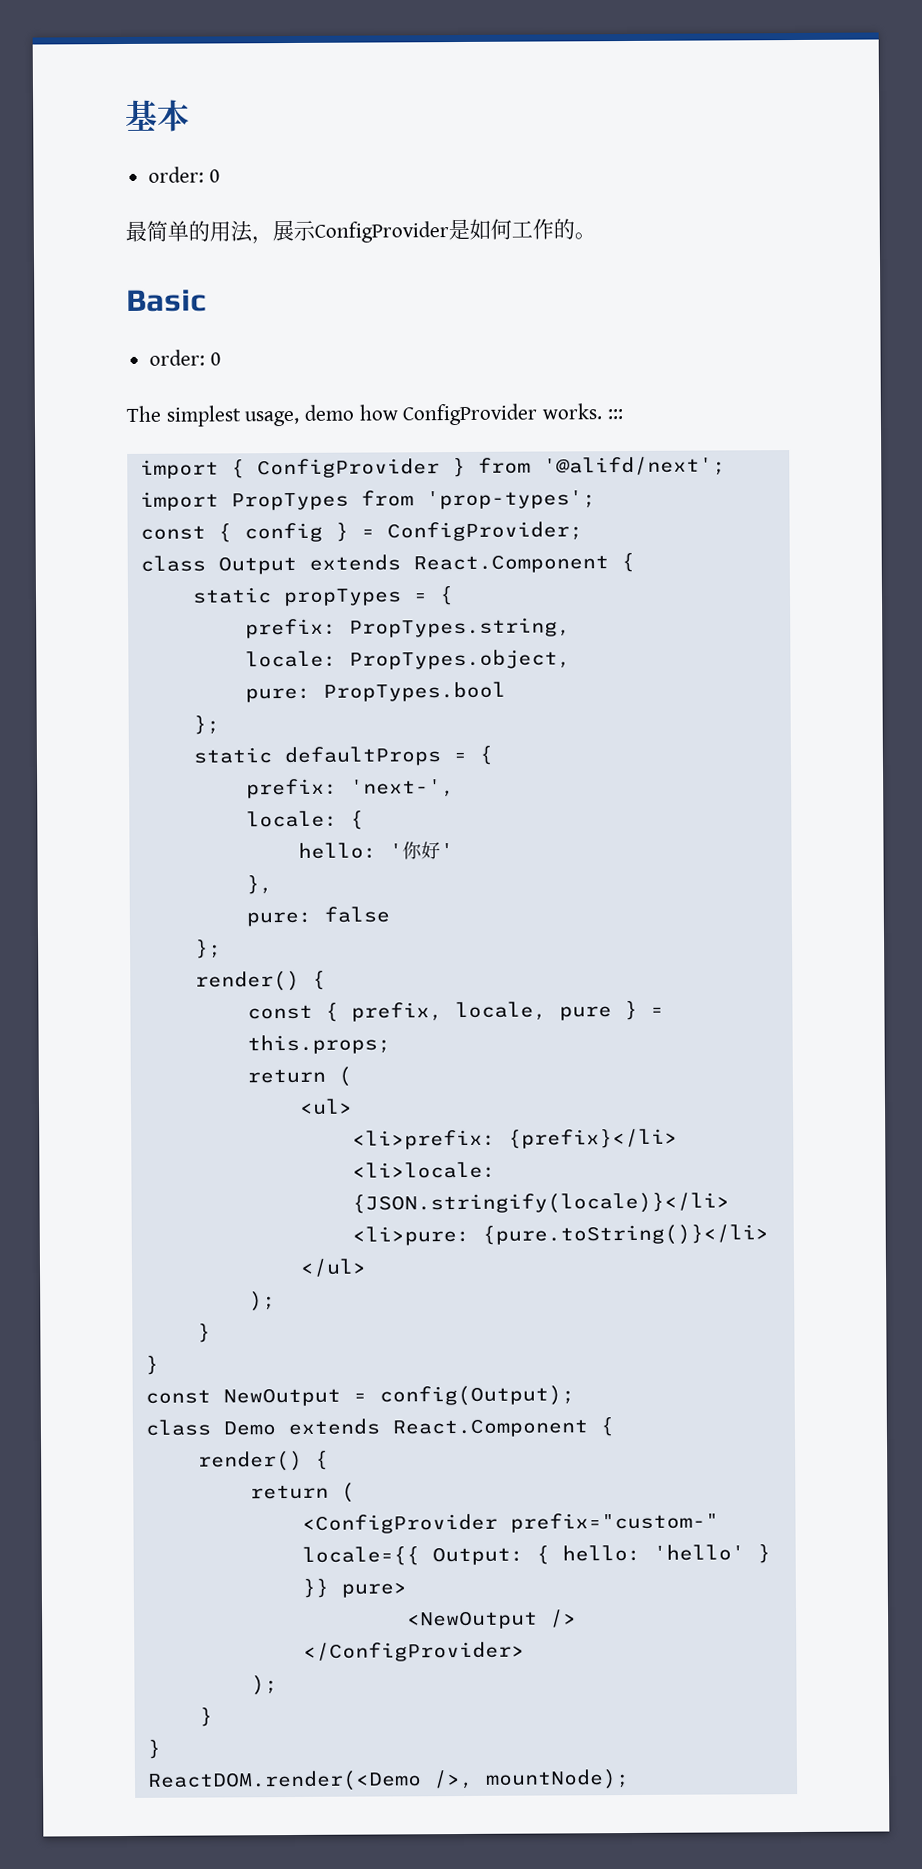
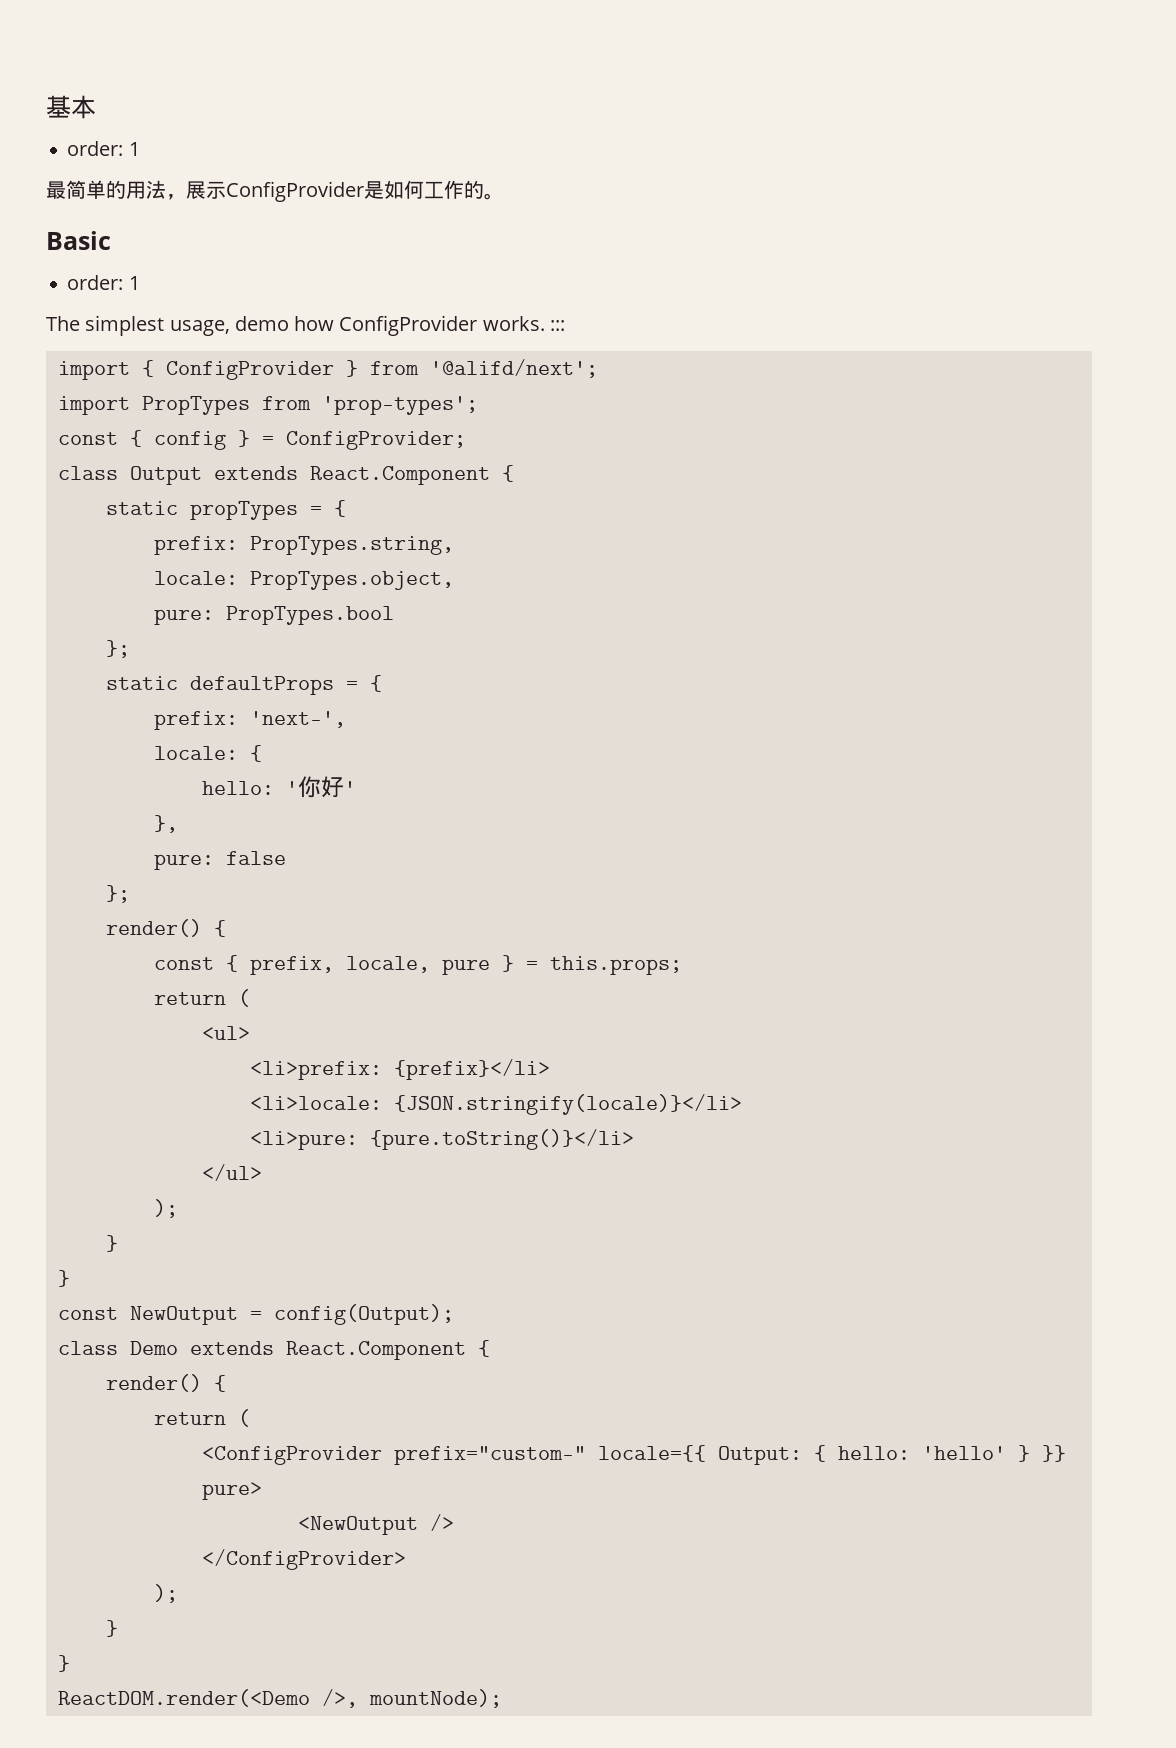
  基本
- order: 0
+ order: 1
  Basic
- order: 0
+ order: 1

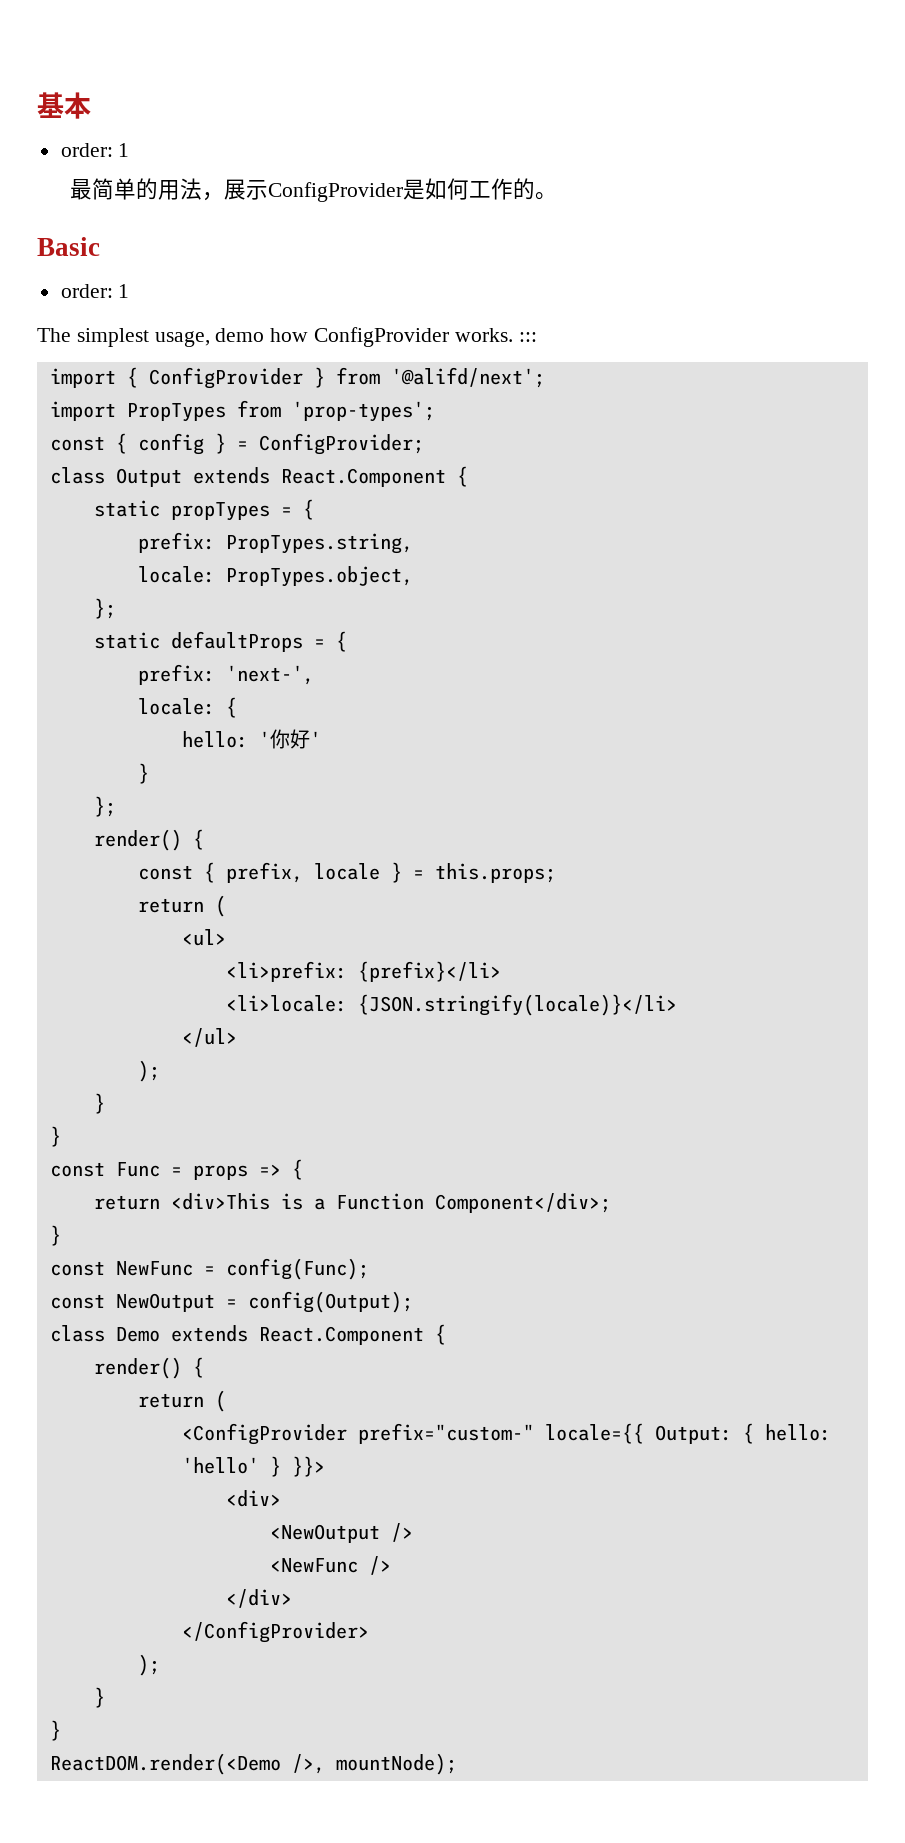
- pure: PropTypes.bool
  hello: '你好'
- },
- pure: false
+ }
- const { prefix, locale, pure } = this.props;
+ const { prefix, locale } = this.props;
- <li>pure: {pure.toString()}</li>
+ const Func = props => {
+ return <div>This is a Function Component</div>;
+ }
+ const NewFunc = config(Func);
- <ConfigProvider prefix="custom-" locale={{ Output: { hello: 'hello' } }} pure>
+ <ConfigProvider prefix="custom-" locale={{ Output: { hello: 'hello' } }}>
+ <div>
+ <NewFunc />
+ </div>

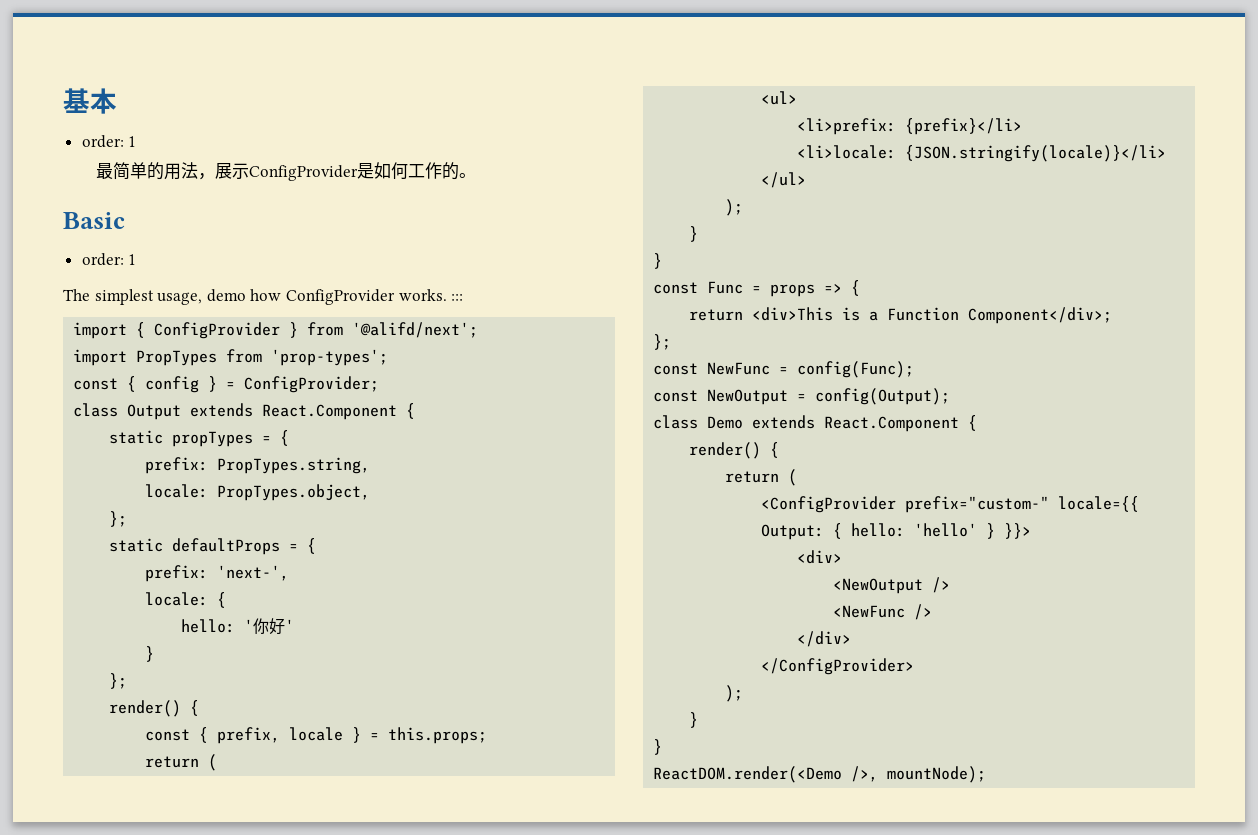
  return <div>This is a Function Component</div>;
- }
+ };

